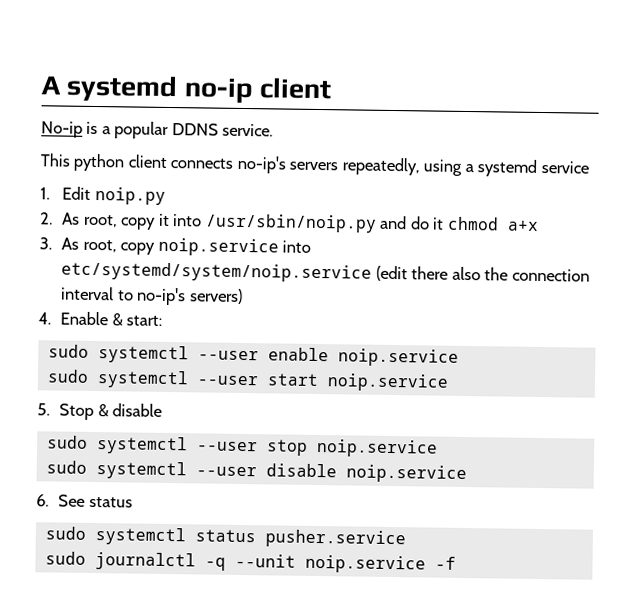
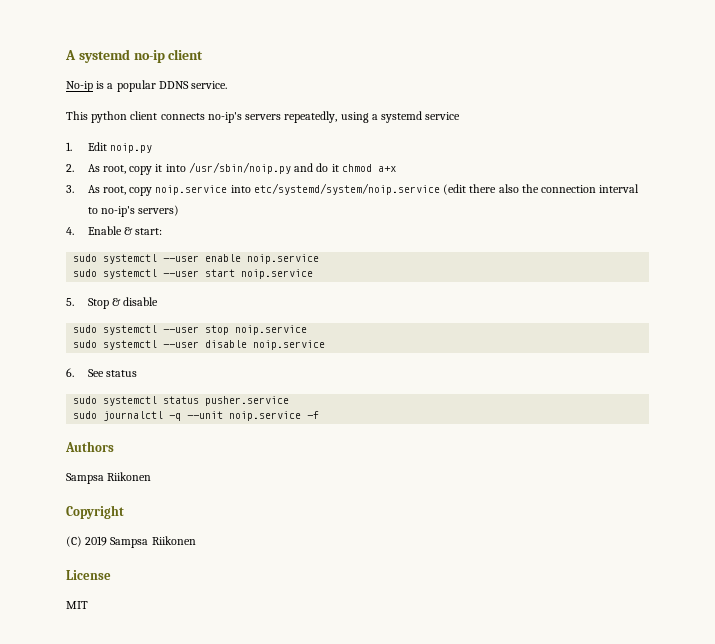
+ Authors
+ Sampsa Riikonen
+ Copyright
+ (C) 2019 Sampsa Riikonen
+ License
+ MIT

